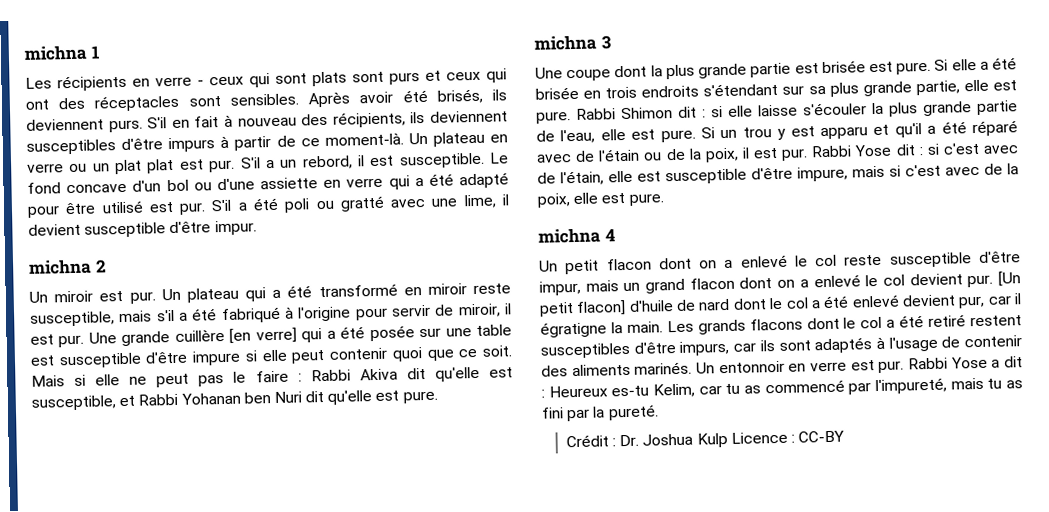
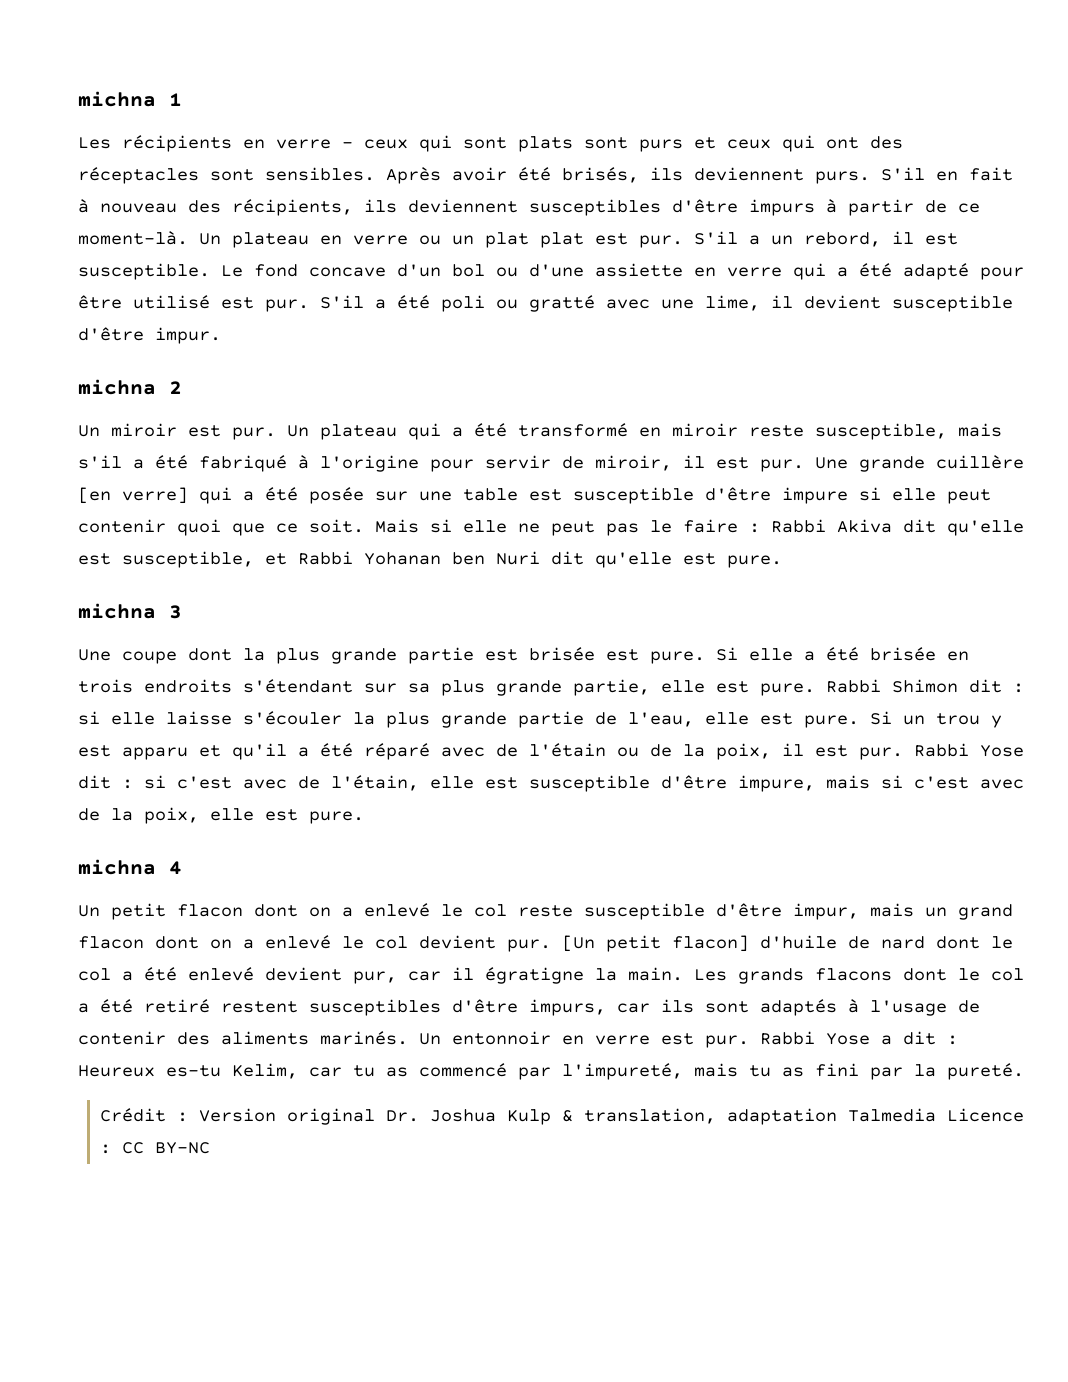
- Crédit : Dr. Joshua Kulp Licence : CC-BY
+ Crédit : Version original Dr. Joshua Kulp & translation, adaptation Talmedia Licence : CC BY-NC

